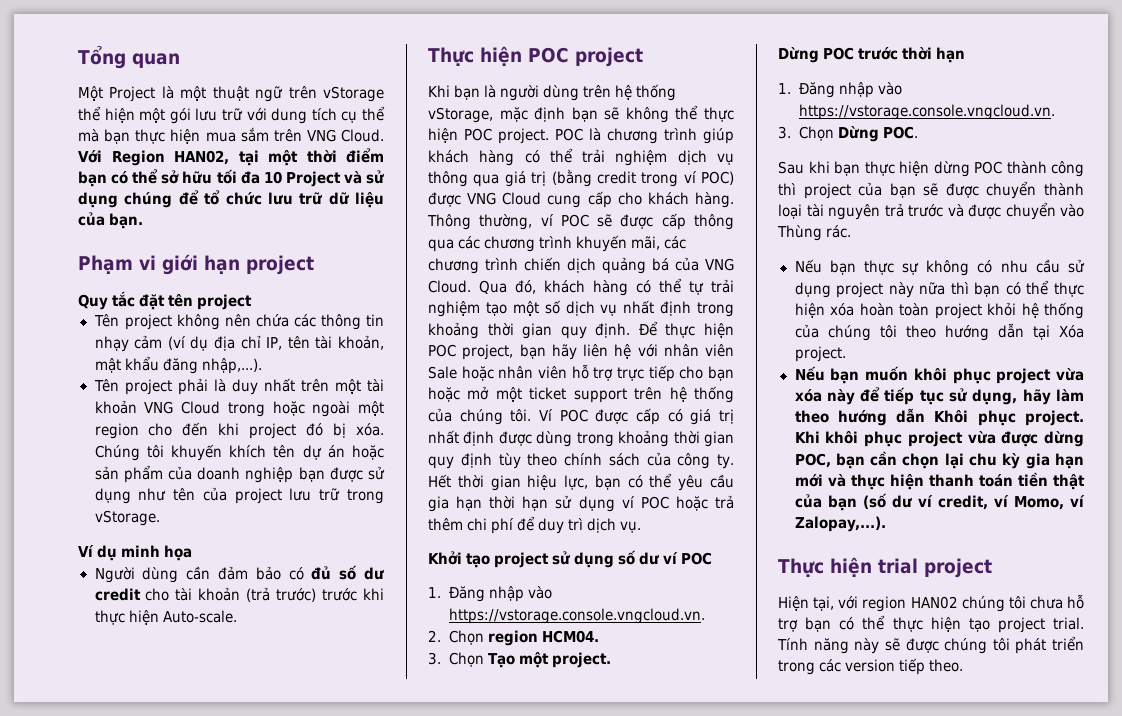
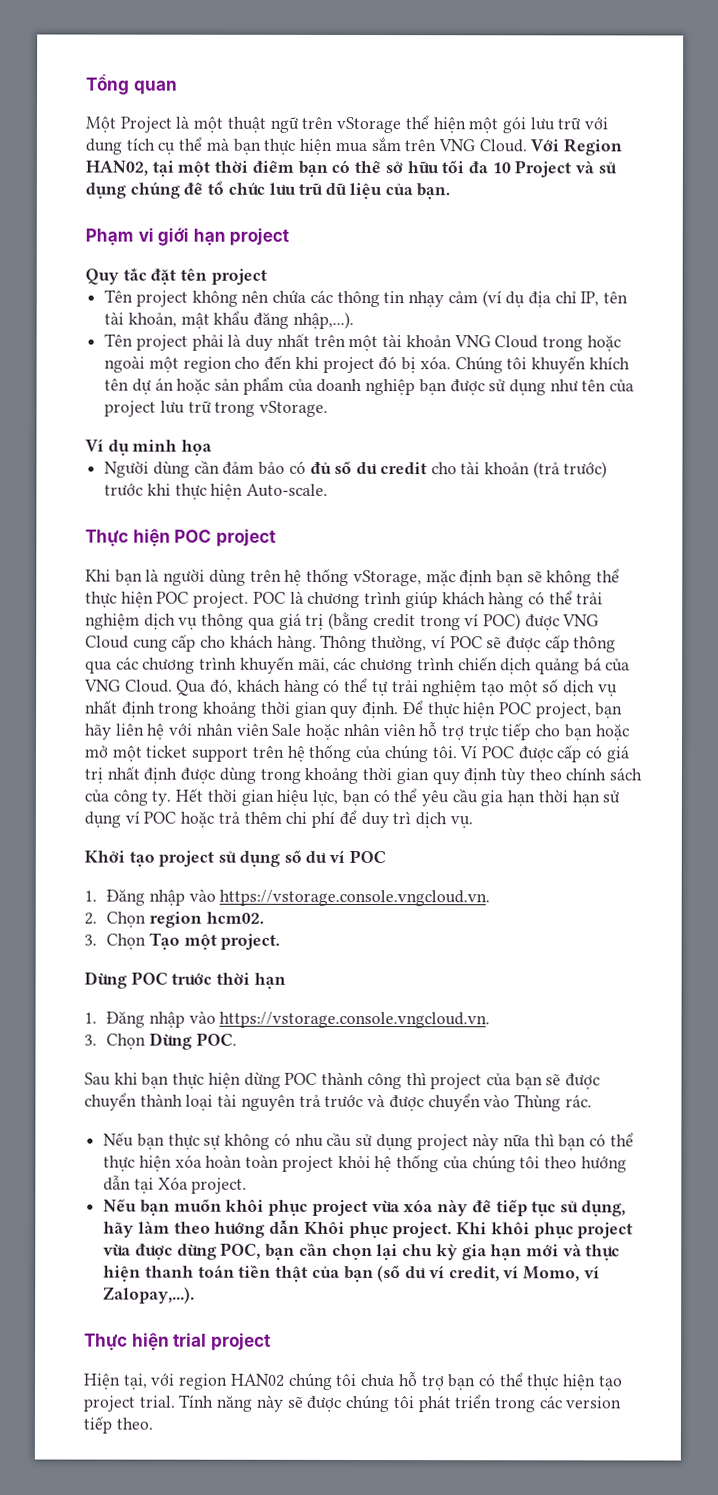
- 2. Chọn region HCM04.
+ 2. Chọn region hcm02.

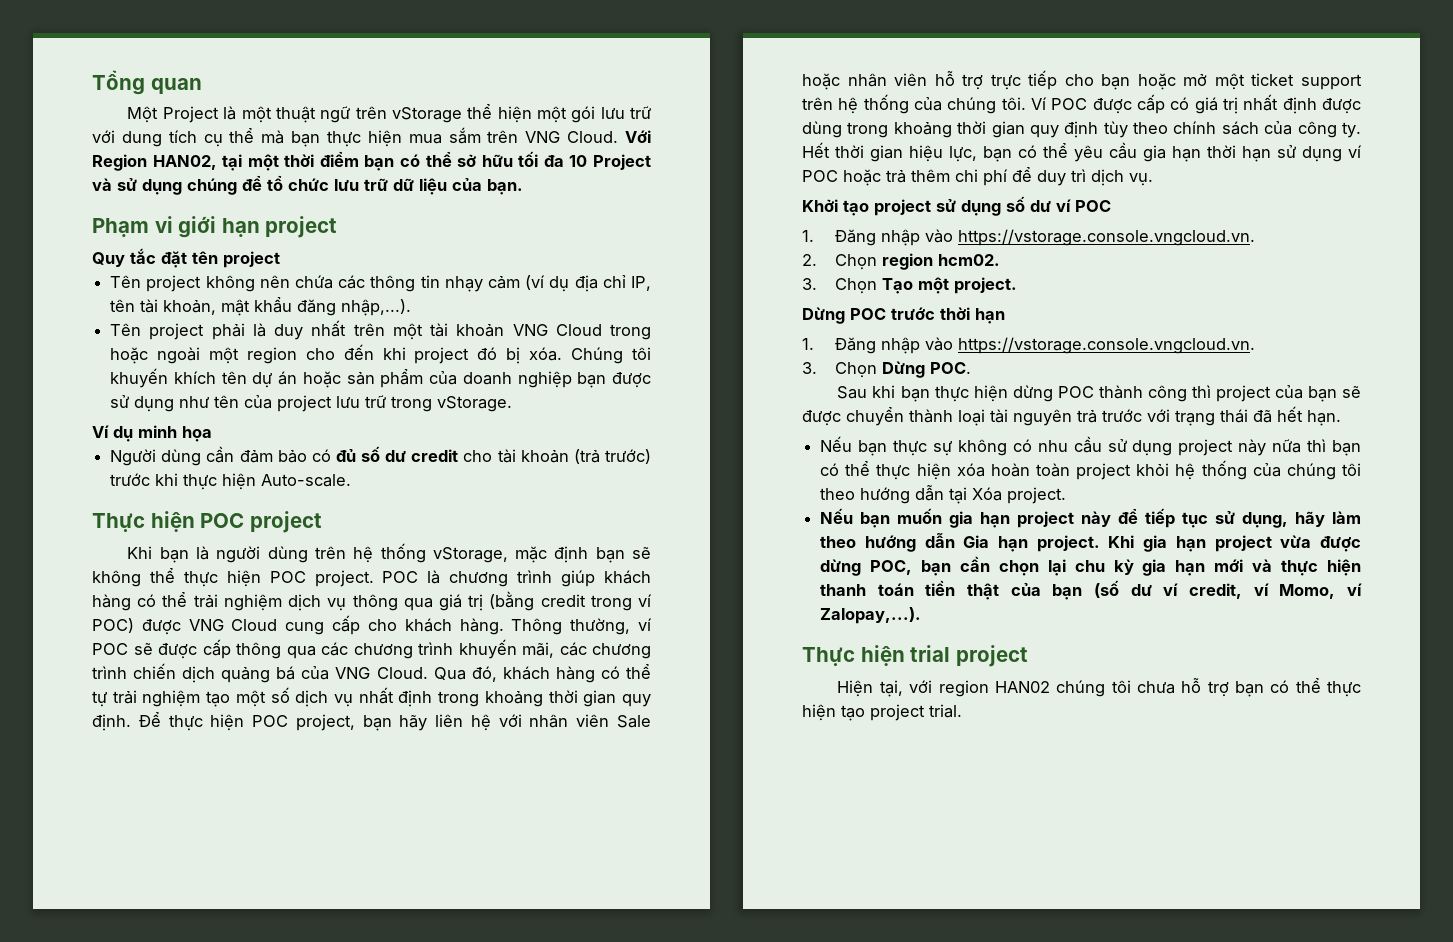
- Sau khi bạn thực hiện dừng POC thành công thì project của bạn sẽ được chuyển thành loại tài nguyên trả trước và được chuyển vào Thùng rác.
+ Sau khi bạn thực hiện dừng POC thành công thì project của bạn sẽ được chuyển thành loại tài nguyên trả trước với trạng thái đã hết hạn.
- Nếu bạn muốn khôi phục project vừa xóa này để tiếp tục sử dụng, hãy làm theo hướng dẫn Khôi phục project. Khi khôi phục project vừa được dừng POC, bạn cần chọn lại chu kỳ gia hạn mới và thực hiện thanh toán tiền thật của bạn (số dư ví credit, ví Momo, ví Zalopay,...).
+ Nếu bạn muốn gia hạn project này để tiếp tục sử dụng, hãy làm theo hướng dẫn Gia hạn project. Khi gia hạn project vừa được dừng POC, bạn cần chọn lại chu kỳ gia hạn mới và thực hiện thanh toán tiền thật của bạn (số dư ví credit, ví Momo, ví Zalopay,...).
- Tính năng này sẽ được chúng tôi phát triển trong các version tiếp theo.

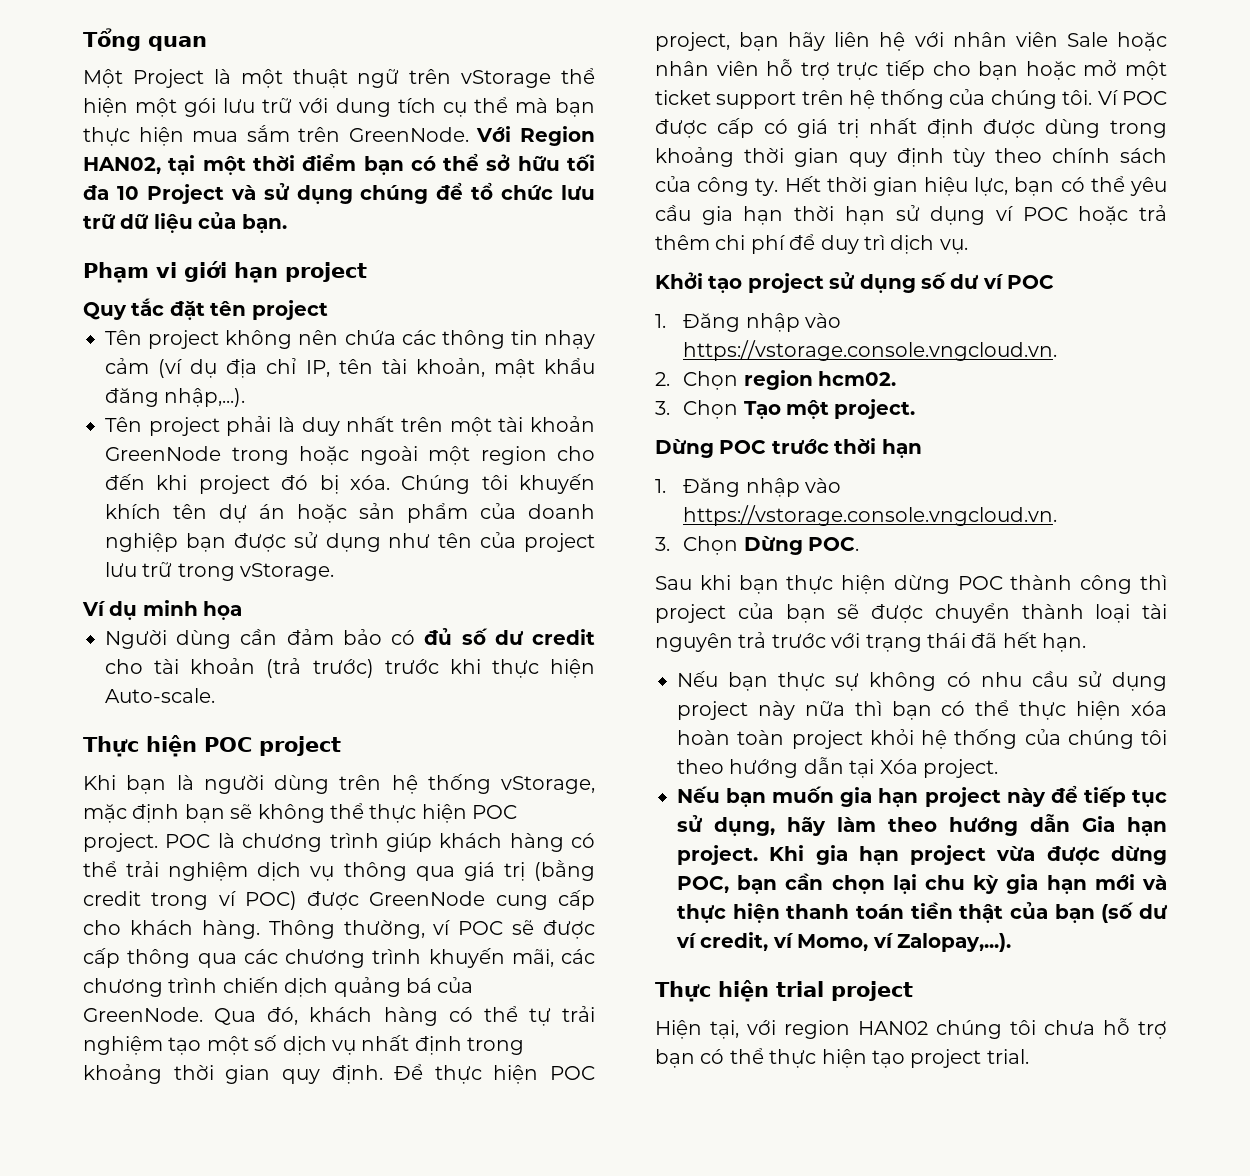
- Một Project là một thuật ngữ trên vStorage thể hiện một gói lưu trữ với dung tích cụ thể mà bạn thực hiện mua sắm trên VNG Cloud.
+ Một Project là một thuật ngữ trên vStorage thể hiện một gói lưu trữ với dung tích cụ thể mà bạn thực hiện mua sắm trên GreenNode.
- Tên project phải là duy nhất trên một tài khoản VNG Cloud trong hoặc ngoài một region cho đến khi project đó bị xóa.
+ Tên project phải là duy nhất trên một tài khoản GreenNode trong hoặc ngoài một region cho đến khi project đó bị xóa.
- POC là chương trình giúp khách hàng có thể trải nghiệm dịch vụ thông qua giá trị (bằng credit trong ví POC) được VNG Cloud cung cấp cho khách hàng.
+ POC là chương trình giúp khách hàng có thể trải nghiệm dịch vụ thông qua giá trị (bằng credit trong ví POC) được GreenNode cung cấp cho khách hàng.
- Thông thường, ví POC sẽ được cấp thông qua các chương trình khuyến mãi, các chương trình chiến dịch quảng bá của VNG Cloud.
+ Thông thường, ví POC sẽ được cấp thông qua các chương trình khuyến mãi, các chương trình chiến dịch quảng bá của GreenNode.

